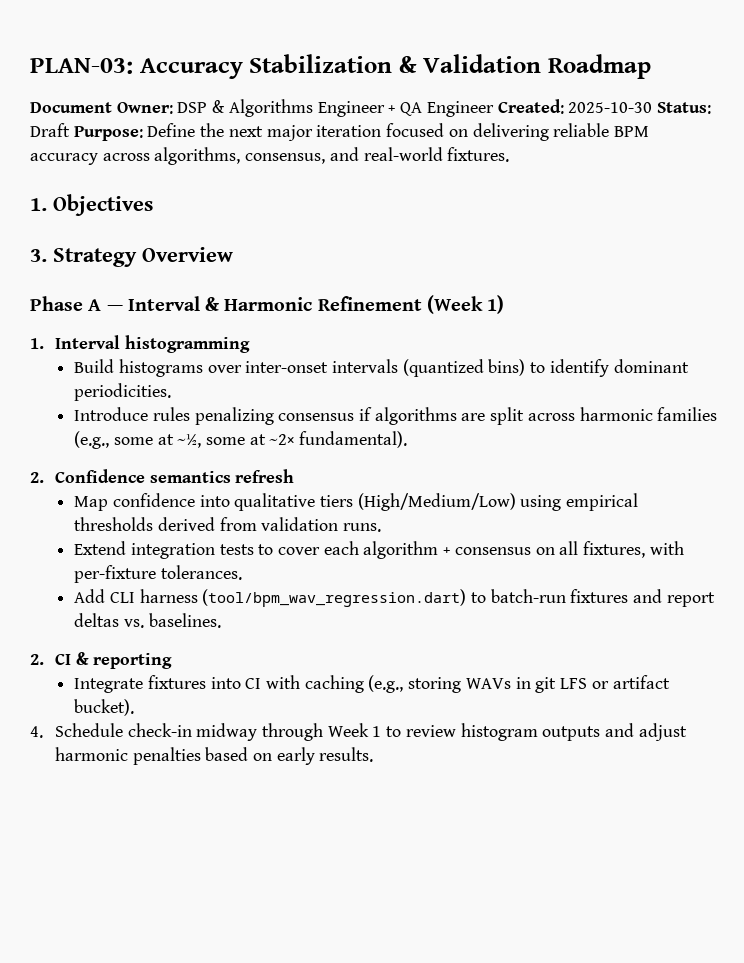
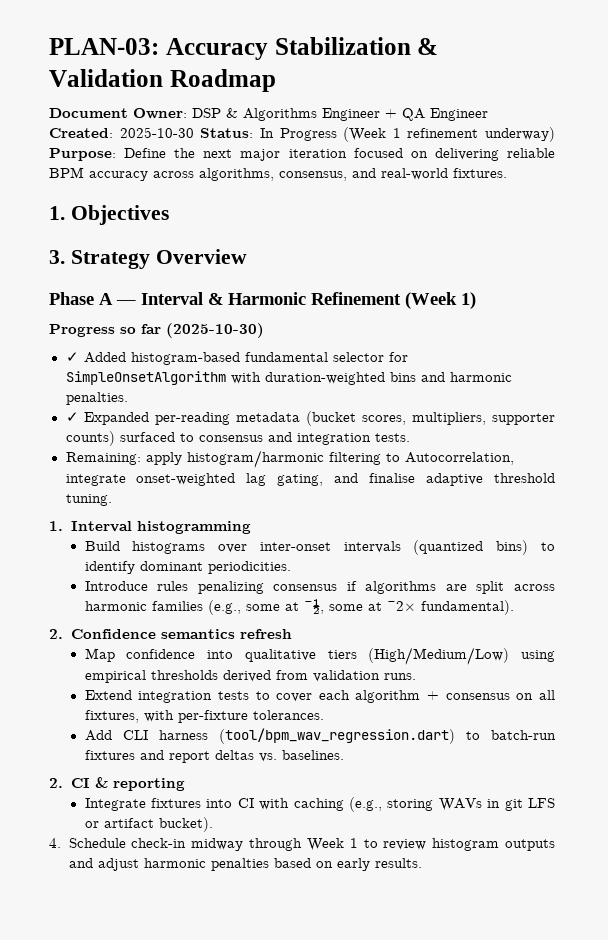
- Document Owner: DSP & Algorithms Engineer + QA Engineer Created: 2025-10-30 Status: Draft Purpose: Define the next major iteration focused on delivering reliable BPM accuracy across algorithms, consensus, and real-world fixtures.
+ Document Owner: DSP & Algorithms Engineer + QA Engineer Created: 2025-10-30 Status: In Progress (Week 1 refinement underway) Purpose: Define the next major iteration focused on delivering reliable BPM accuracy across algorithms, consensus, and real-world fixtures.
+ Progress so far (2025-10-30)
+ ✓ Added histogram-based fundamental selector for SimpleOnsetAlgorithm with duration-weighted bins and harmonic penalties.
+ ✓ Expanded per-reading metadata (bucket scores, multipliers, supporter counts) surfaced to consensus and integration tests.
+ Remaining: apply histogram/harmonic filtering to Autocorrelation, integrate onset-weighted lag gating, and finalise adaptive threshold tuning.

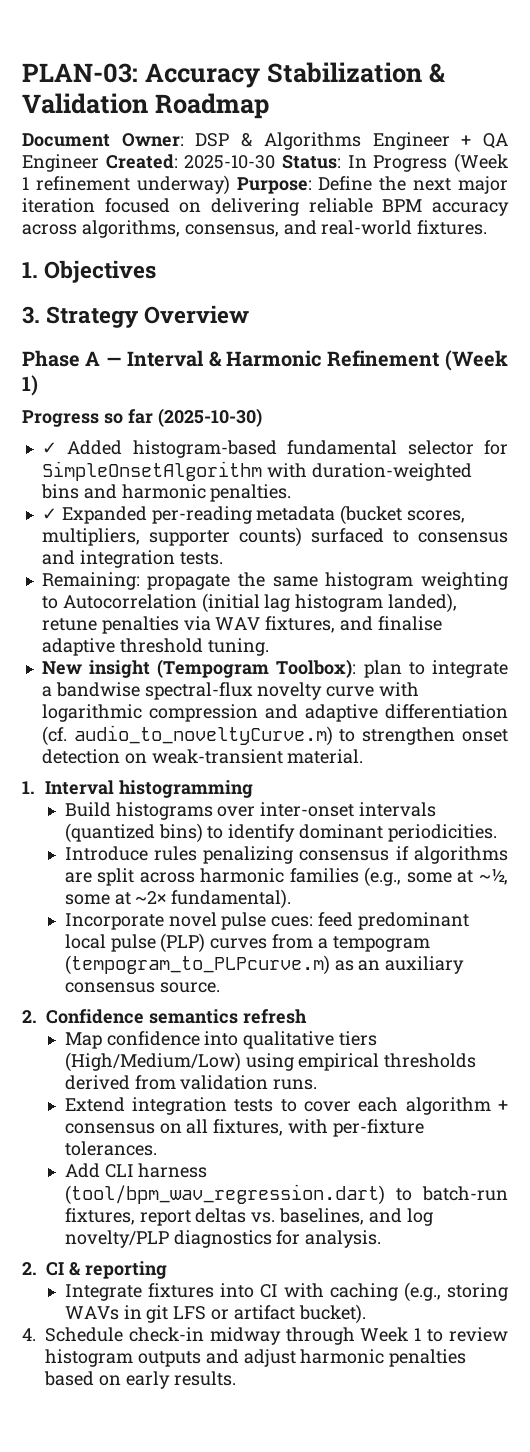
- Remaining: apply histogram/harmonic filtering to Autocorrelation, integrate onset-weighted lag gating, and finalise adaptive threshold tuning.
+ Remaining: propagate the same histogram weighting to Autocorrelation (initial lag histogram landed), retune penalties via WAV fixtures, and finalise adaptive threshold tuning.
+ New insight (Tempogram Toolbox): plan to integrate a bandwise spectral-flux novelty curve with logarithmic compression and adaptive differentiation (cf. audio_to_noveltyCurve.m) to strengthen onset detection on weak-transient material.
+ Incorporate novel pulse cues: feed predominant local pulse (PLP) curves from a tempogram (tempogram_to_PLPcurve.m) as an auxiliary consensus source.
- Add CLI harness (tool/bpm_wav_regression.dart) to batch-run fixtures and report deltas vs. baselines.
+ Add CLI harness (tool/bpm_wav_regression.dart) to batch-run fixtures, report deltas vs. baselines, and log novelty/PLP diagnostics for analysis.

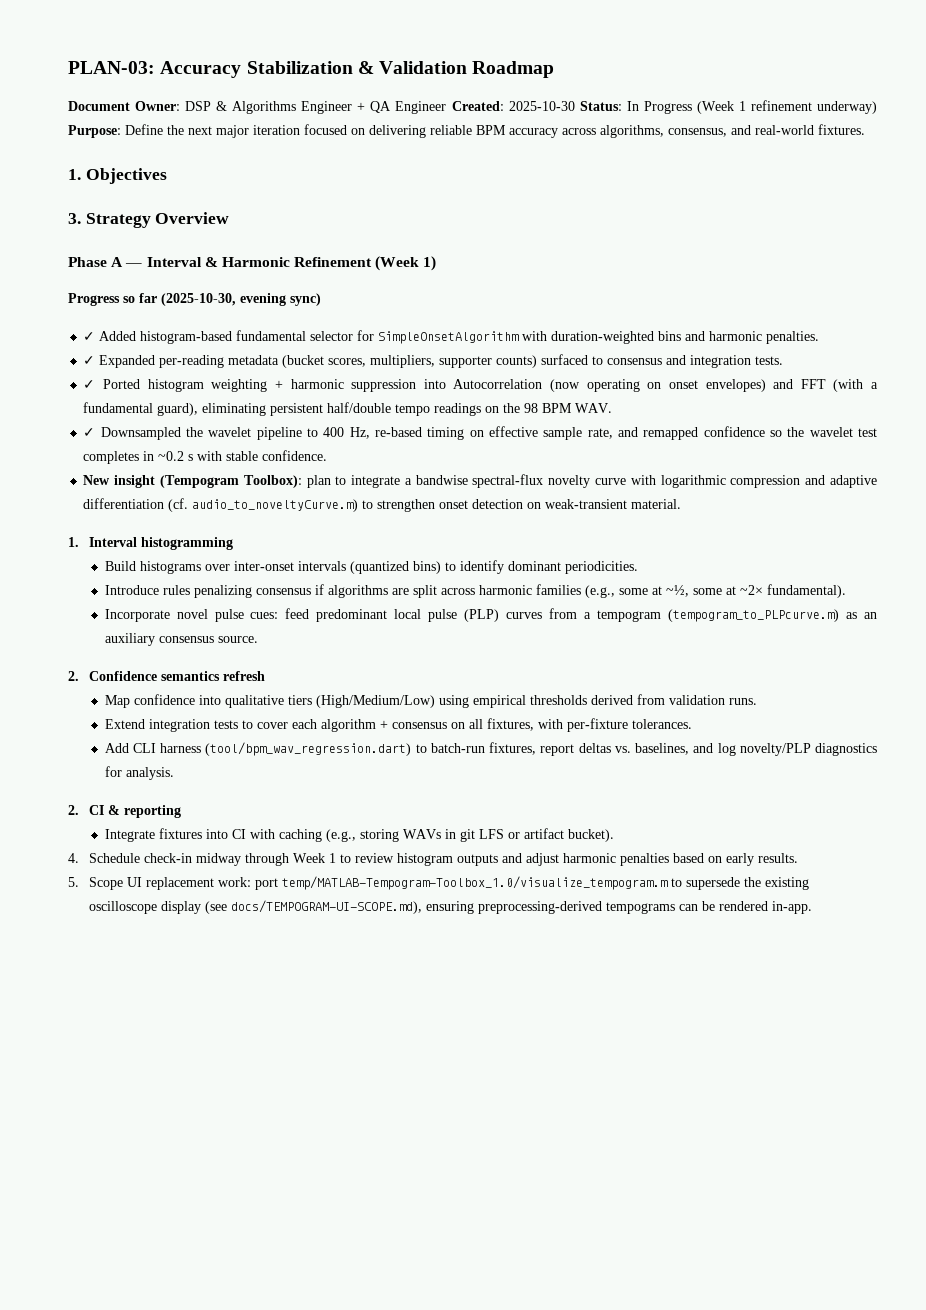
- Progress so far (2025-10-30)
+ Progress so far (2025-10-30, evening sync)
- Remaining: propagate the same histogram weighting to Autocorrelation (initial lag histogram landed), retune penalties via WAV fixtures, and finalise adaptive threshold tuning.
+ ✓ Ported histogram weighting + harmonic suppression into Autocorrelation (now operating on onset envelopes) and FFT (with a fundamental guard), eliminating persistent half/double tempo readings on the 98 BPM WAV.
+ ✓ Downsampled the wavelet pipeline to 400 Hz, re-based timing on effective sample rate, and remapped confidence so the wavelet test completes in ~0.2 s with stable confidence.
+ 5. Scope UI replacement work: port temp/MATLAB-Tempogram-Toolbox_1.0/visualize_tempogram.m to supersede the existing oscilloscope display (see docs/TEMPOGRAM-UI-SCOPE.md), ensuring preprocessing-derived tempograms can be rendered in-app.

